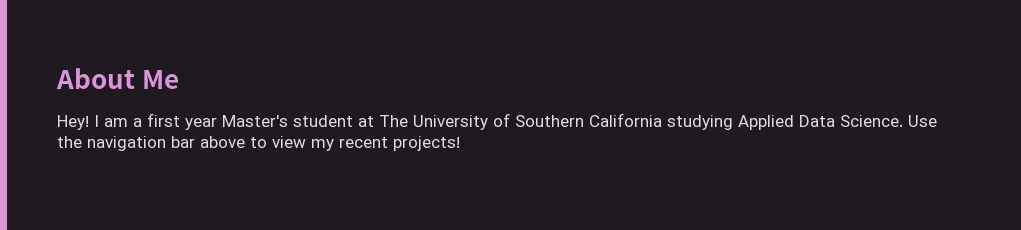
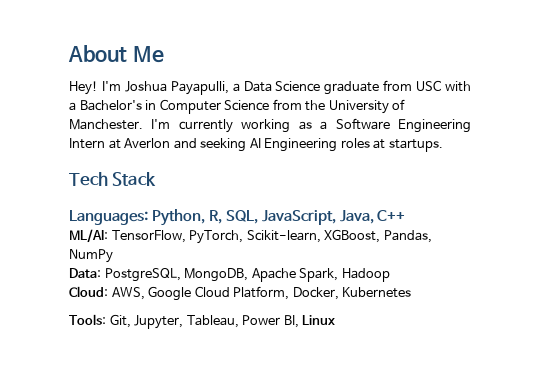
- I am a first year Master's student at The University of Southern California studying Applied Data Science. Use the navigation bar above to view my recent projects!
+ I'm Joshua Payapulli, a Data Science graduate from USC with a Bachelor's in Computer Science from the University of Manchester. I'm currently working as a Software Engineering Intern at Averlon and seeking AI Engineering roles at startups.
+ Tech Stack
+ Languages: Python, R, SQL, JavaScript, Java, C++
+ ML/AI: TensorFlow, PyTorch, Scikit-learn, XGBoost, Pandas, NumPy
+ Data: PostgreSQL, MongoDB, Apache Spark, Hadoop
+ Cloud: AWS, Google Cloud Platform, Docker, Kubernetes
+ Tools: Git, Jupyter, Tableau, Power BI, Linux

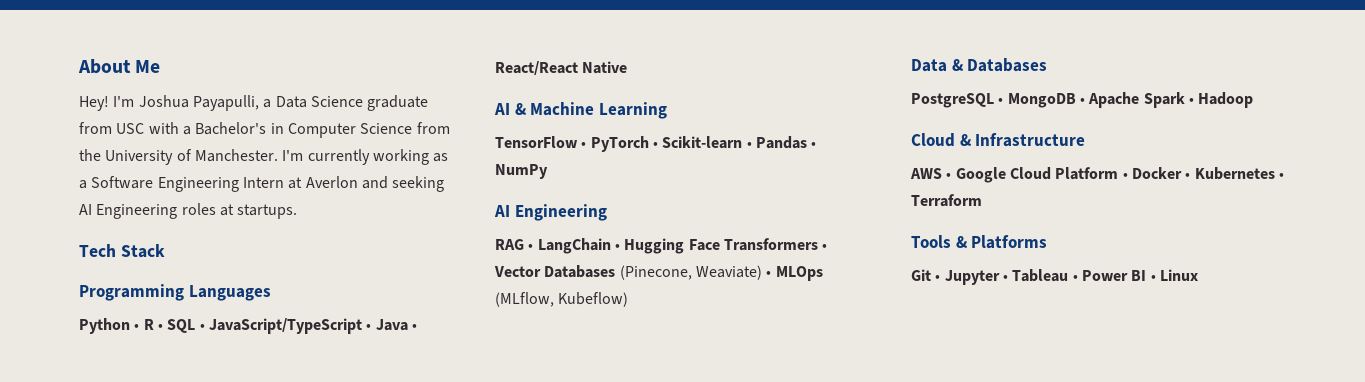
- Languages: Python, R, SQL, JavaScript, Java, C++
- ML/AI: TensorFlow, PyTorch, Scikit-learn, XGBoost, Pandas, NumPy
- Data: PostgreSQL, MongoDB, Apache Spark, Hadoop
- Cloud: AWS, Google Cloud Platform, Docker, Kubernetes
- Tools: Git, Jupyter, Tableau, Power BI, Linux
+ Programming Languages
+ Python • R • SQL • JavaScript/TypeScript • Java • React/React Native
+ AI & Machine Learning
+ TensorFlow • PyTorch • Scikit-learn • Pandas • NumPy
+ AI Engineering
+ RAG • LangChain • Hugging Face Transformers • Vector Databases (Pinecone, Weaviate) • MLOps (MLflow, Kubeflow)
+ Data & Databases
+ PostgreSQL • MongoDB • Apache Spark • Hadoop
+ Cloud & Infrastructure
+ AWS • Google Cloud Platform • Docker • Kubernetes • Terraform
+ Tools & Platforms
+ Git • Jupyter • Tableau • Power BI • Linux

